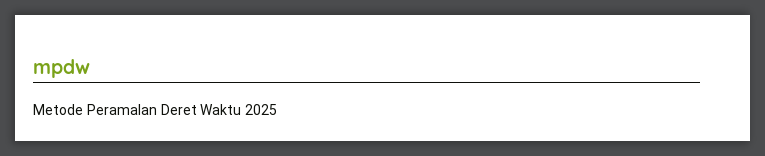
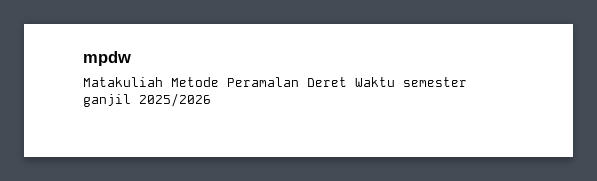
- Metode Peramalan Deret Waktu 2025
+ Matakuliah Metode Peramalan Deret Waktu semester ganjil 2025/2026

